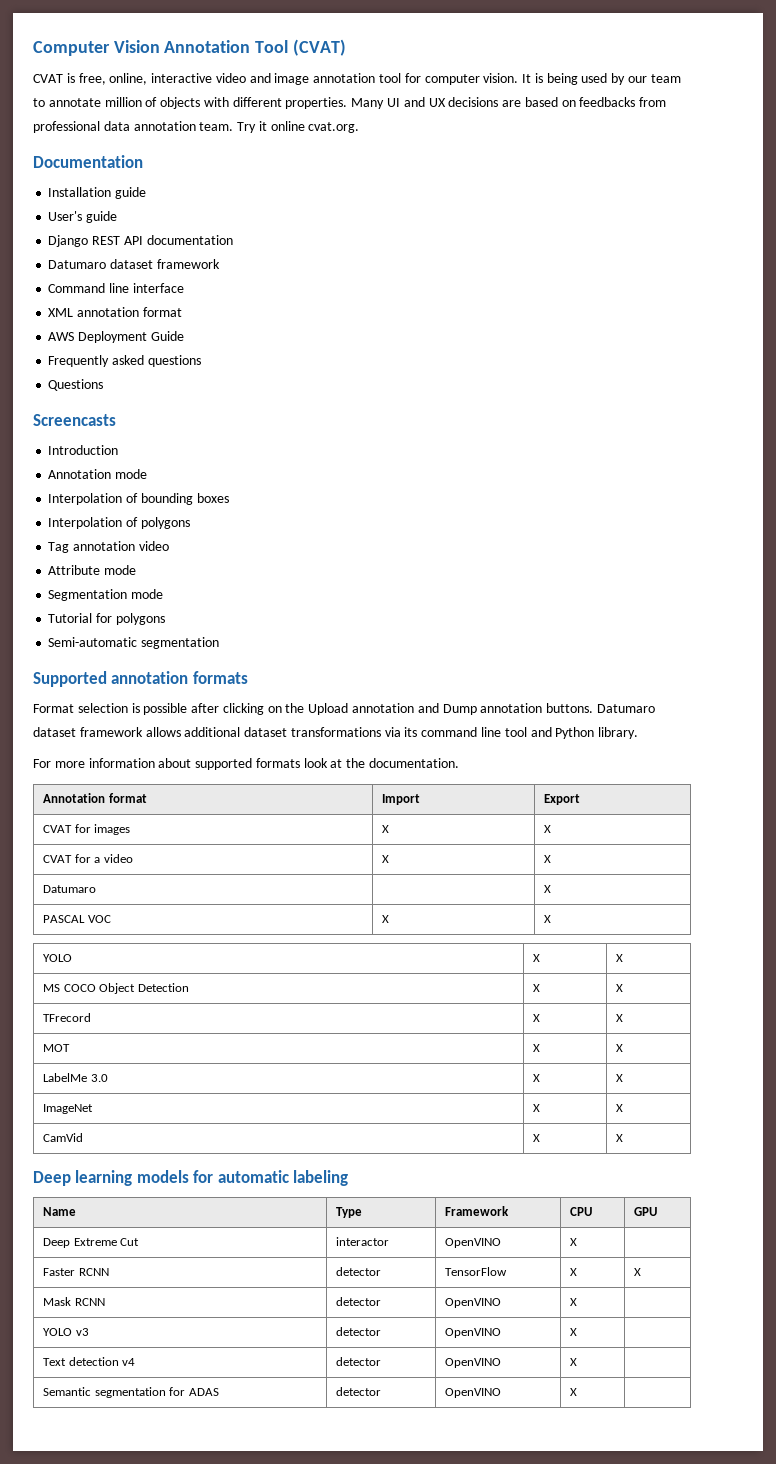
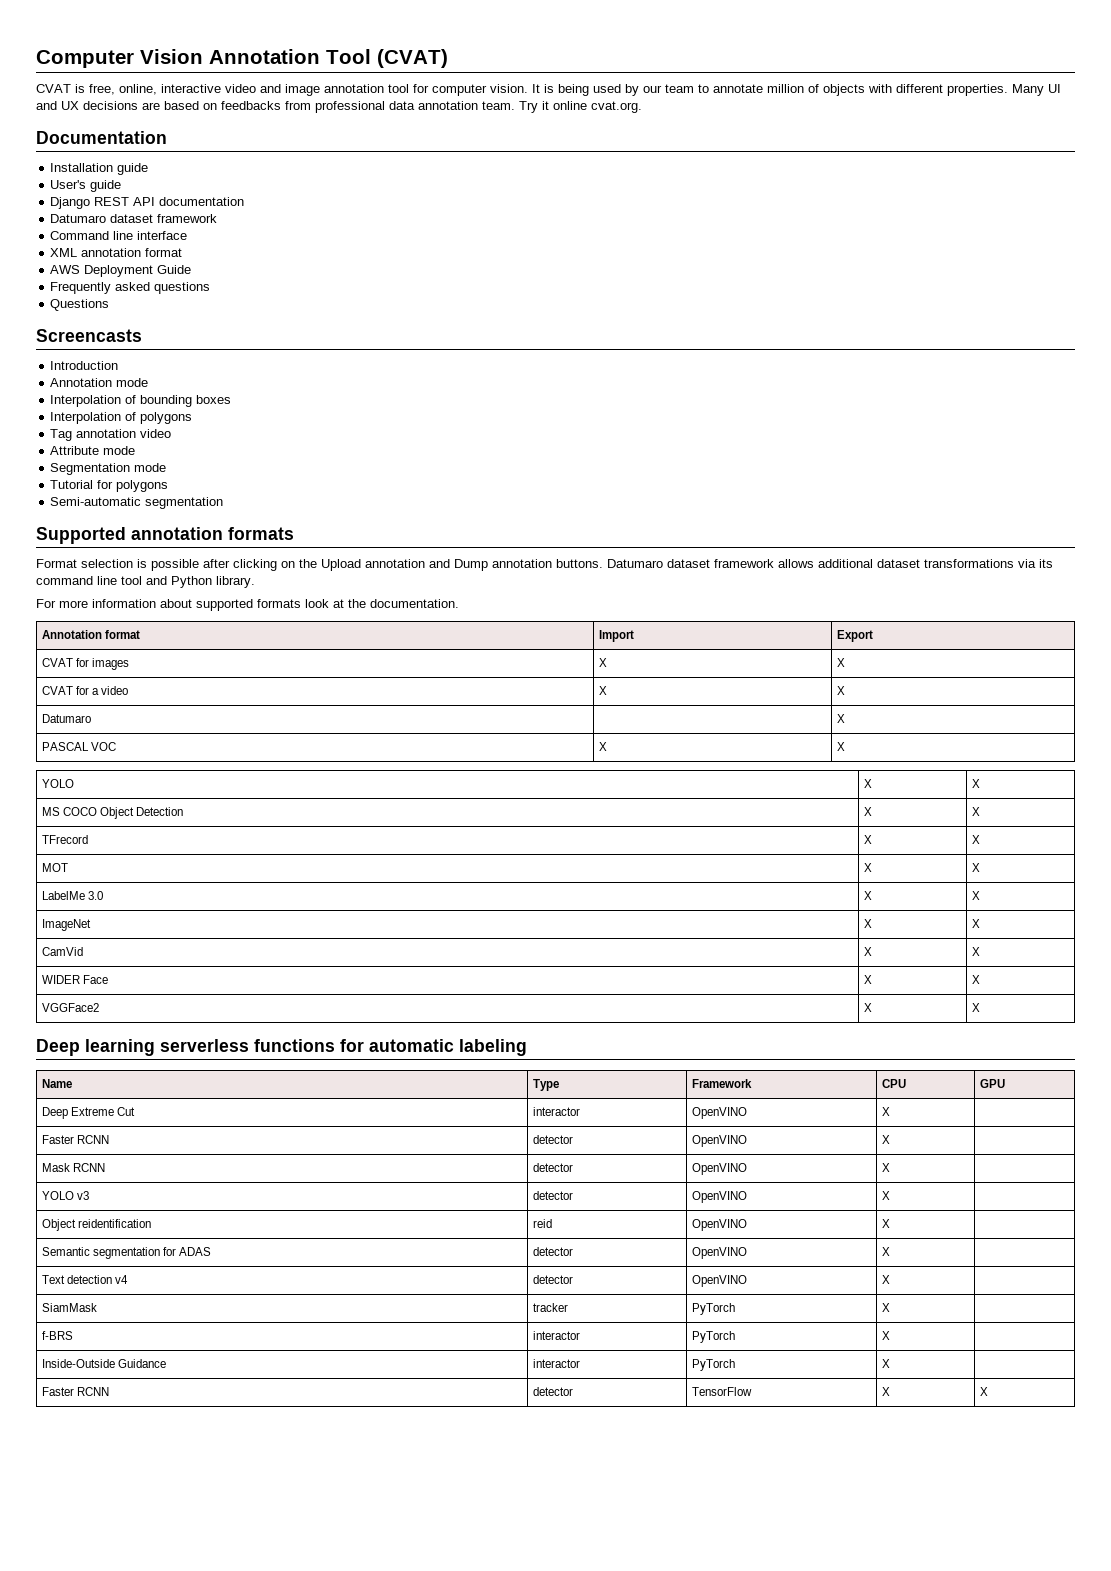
+ WIDER Face | X | X
+ VGGFace2 | X | X
- Deep learning models for automatic labeling
+ Deep learning serverless functions for automatic labeling
- Faster RCNN | detector | TensorFlow | X | X
+ Faster RCNN | detector | OpenVINO | X |
- Text detection v4 | detector | OpenVINO | X |
+ Object reidentification | reid | OpenVINO | X |
+ Text detection v4 | detector | OpenVINO | X |
+ SiamMask | tracker | PyTorch | X |
+ f-BRS | interactor | PyTorch | X |
+ Inside-Outside Guidance | interactor | PyTorch | X |
+ Faster RCNN | detector | TensorFlow | X | X

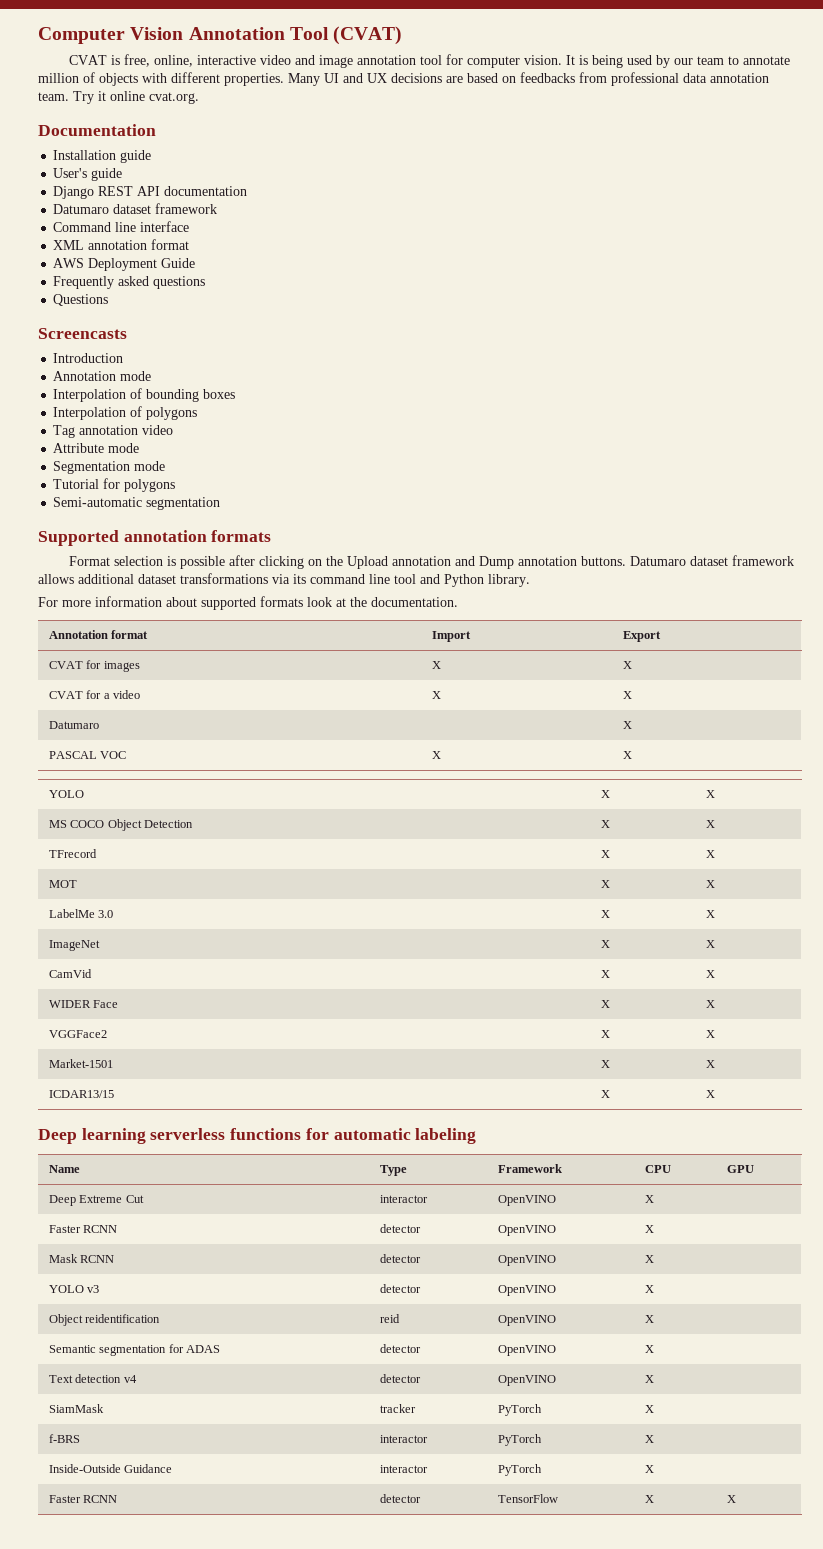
+ Market-1501 | X | X
+ ICDAR13/15 | X | X

